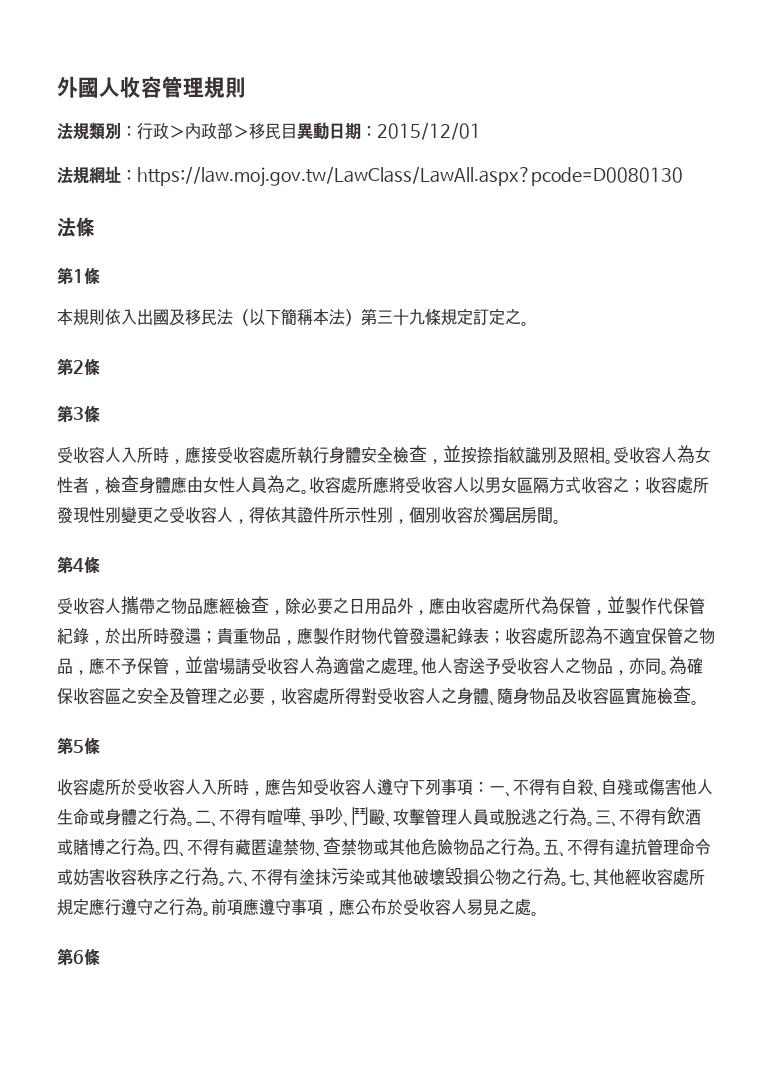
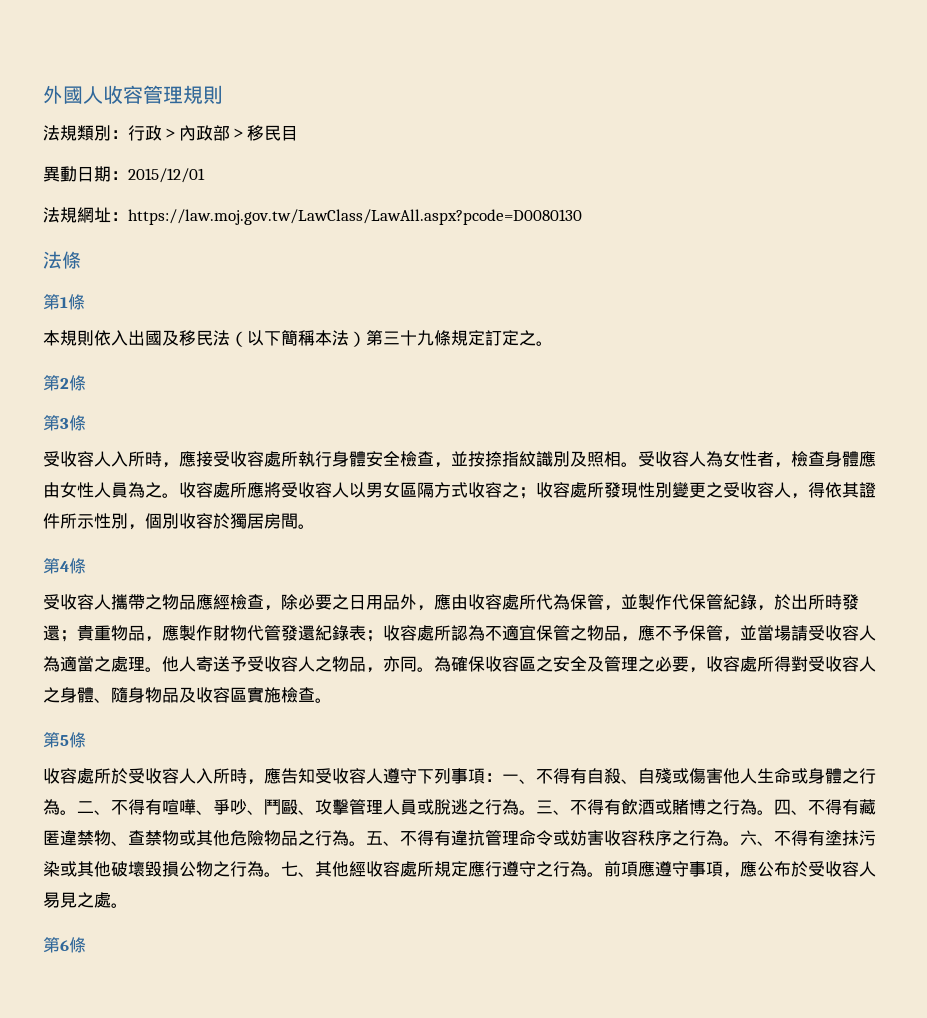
- 法規類別：行政＞內政部＞移民目異動日期：2015/12/01
+ 法規類別：行政＞內政部＞移民目
+ 異動日期：2015/12/01

